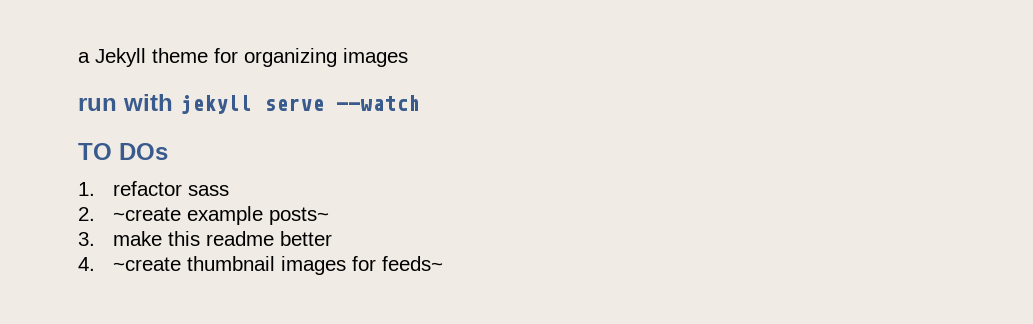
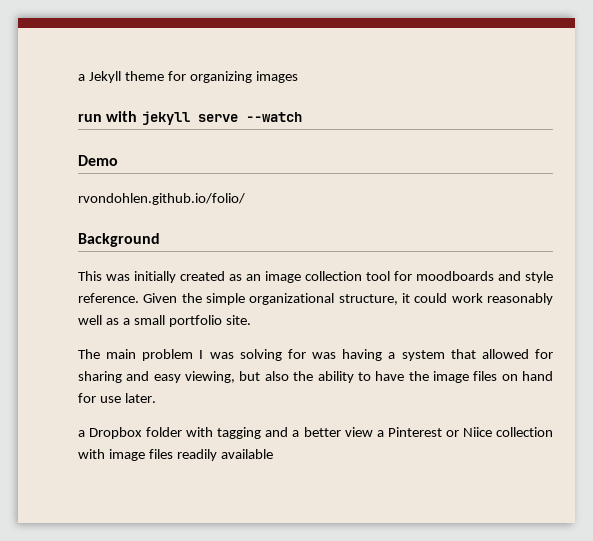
- TO DOs
- 1. refactor sass
- 2. ~create example posts~
- 3. make this readme better
- 4. ~create thumbnail images for feeds~
+ Demo
+ rvondohlen.github.io/folio/
+ Background
+ This was initially created as an image collection tool for moodboards and style reference. Given the simple organizational structure, it could work reasonably well as a small portfolio site.
+ The main problem I was solving for was having a system that allowed for sharing and easy viewing, but also the ability to have the image files on hand for use later.
+ a Dropbox folder with tagging and a better view a Pinterest or Niice collection with image files readily available

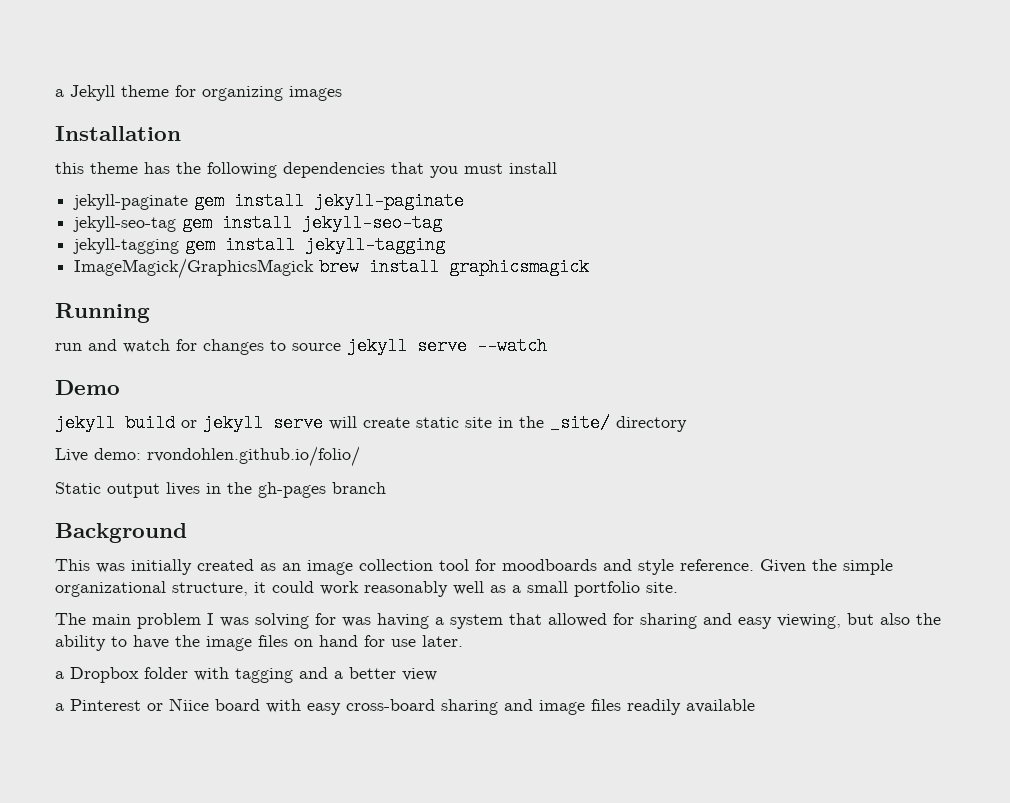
- run with jekyll serve --watch
+ Installation
+ this theme has the following dependencies that you must install
+ jekyll-paginate gem install jekyll-paginate
+ jekyll-seo-tag gem install jekyll-seo-tag
+ jekyll-tagging gem install jekyll-tagging
+ ImageMagick/GraphicsMagick brew install graphicsmagick
+ Running
+ run and watch for changes to source jekyll serve --watch
  Demo
- rvondohlen.github.io/folio/
+ jekyll build or jekyll serve will create static site in the _site/ directory
+ Live demo: rvondohlen.github.io/folio/
+ Static output lives in the gh-pages branch
- a Dropbox folder with tagging and a better view a Pinterest or Niice collection with image files readily available
+ a Dropbox folder with tagging and a better view
+ a Pinterest or Niice board with easy cross-board sharing and image files readily available

